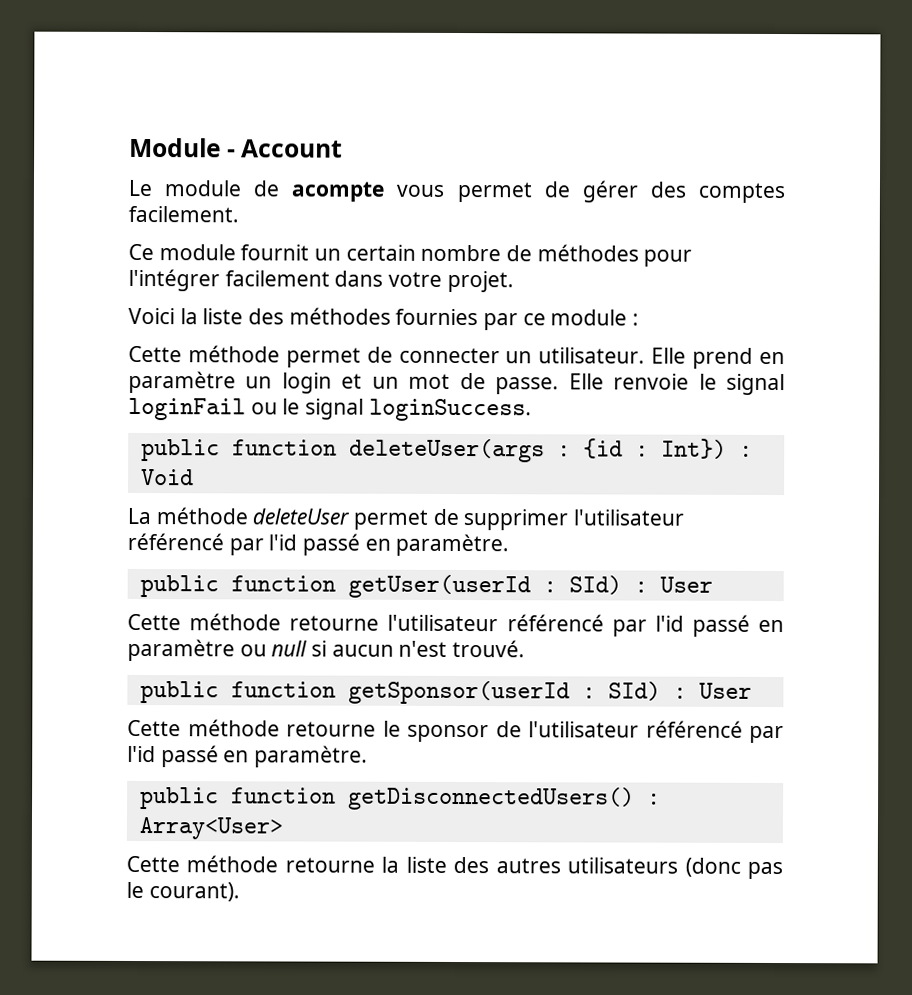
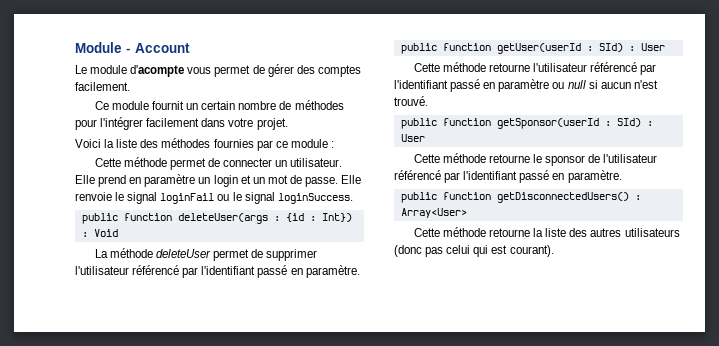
- Le module de acompte vous permet de gérer des comptes facilement.
+ Le module d'acompte vous permet de gérer des comptes facilement.
- La méthode deleteUser permet de supprimer l'utilisateur référencé par l'id passé en paramètre.
+ La méthode deleteUser permet de supprimer l'utilisateur référencé par l'identifiant passé en paramètre.
- Cette méthode retourne l'utilisateur référencé par l'id passé en paramètre ou null si aucun n'est trouvé.
+ Cette méthode retourne l'utilisateur référencé par l'identifiant passé en paramètre ou null si aucun n'est trouvé.
- Cette méthode retourne le sponsor de l'utilisateur référencé par l'id passé en paramètre.
+ Cette méthode retourne le sponsor de l'utilisateur référencé par l'identifiant passé en paramètre.
- Cette méthode retourne la liste des autres utilisateurs (donc pas le courant).
+ Cette méthode retourne la liste des autres utilisateurs (donc pas celui qui est courant).

